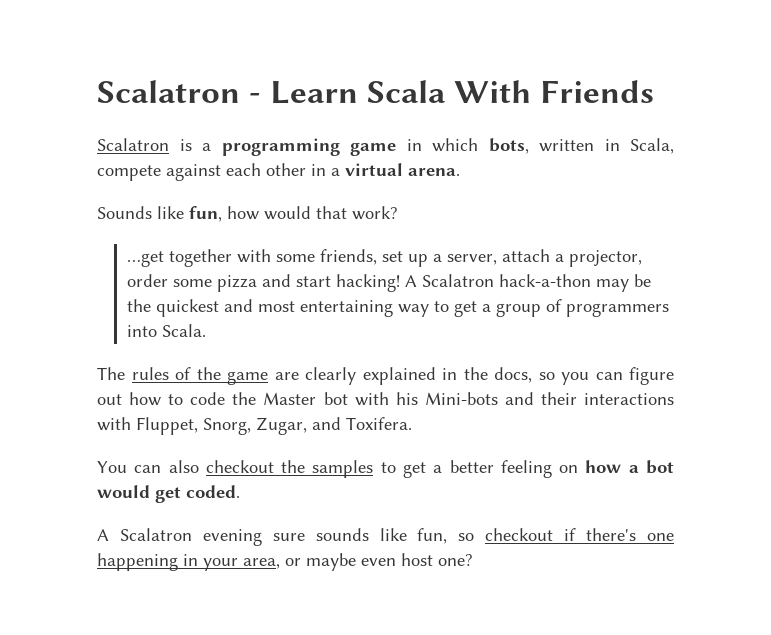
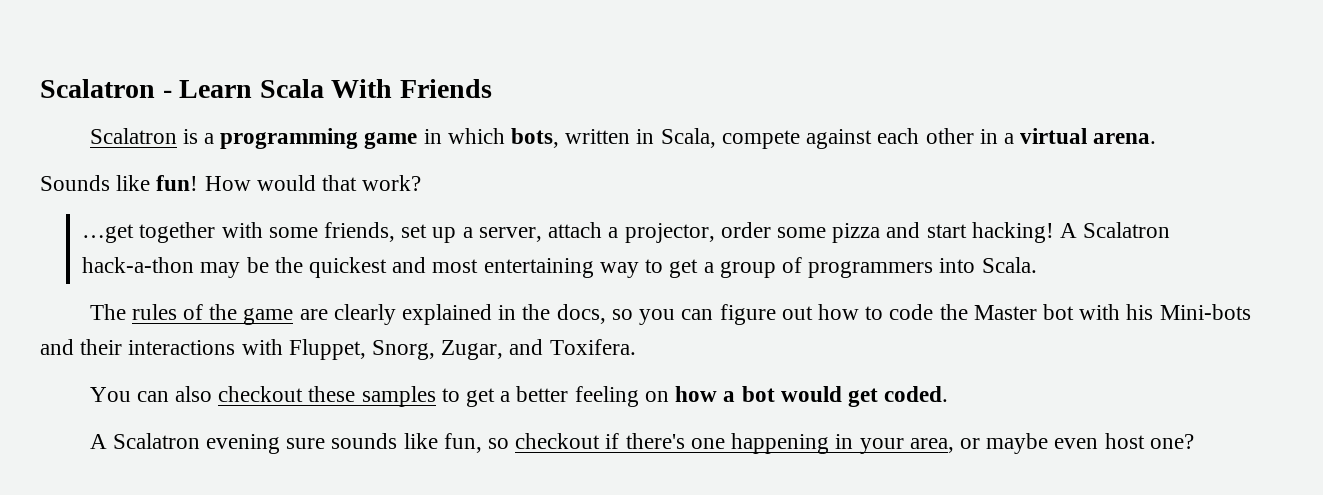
- Sounds like fun, how would that work?
+ Sounds like fun! How would that work?
- You can also checkout the samples to get a better feeling on how a bot would get coded.
+ You can also checkout these samples to get a better feeling on how a bot would get coded.

